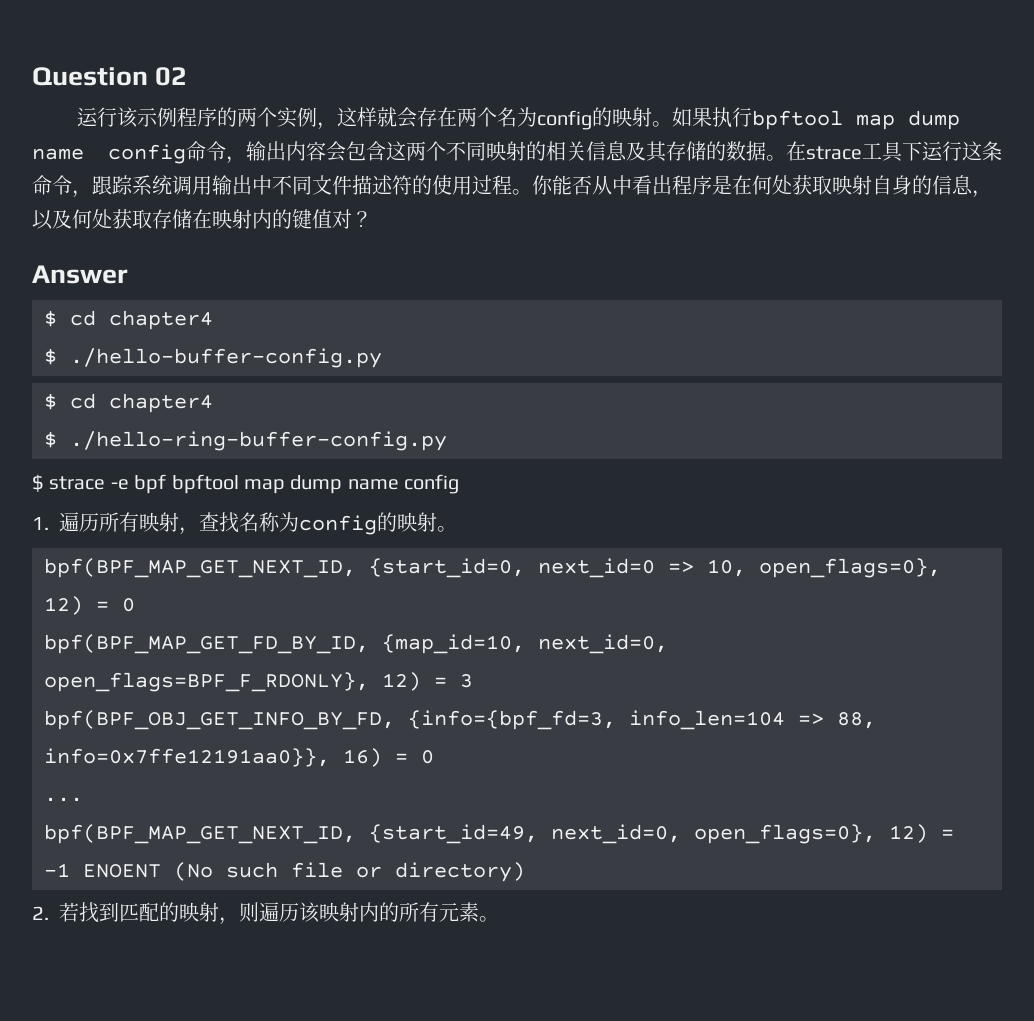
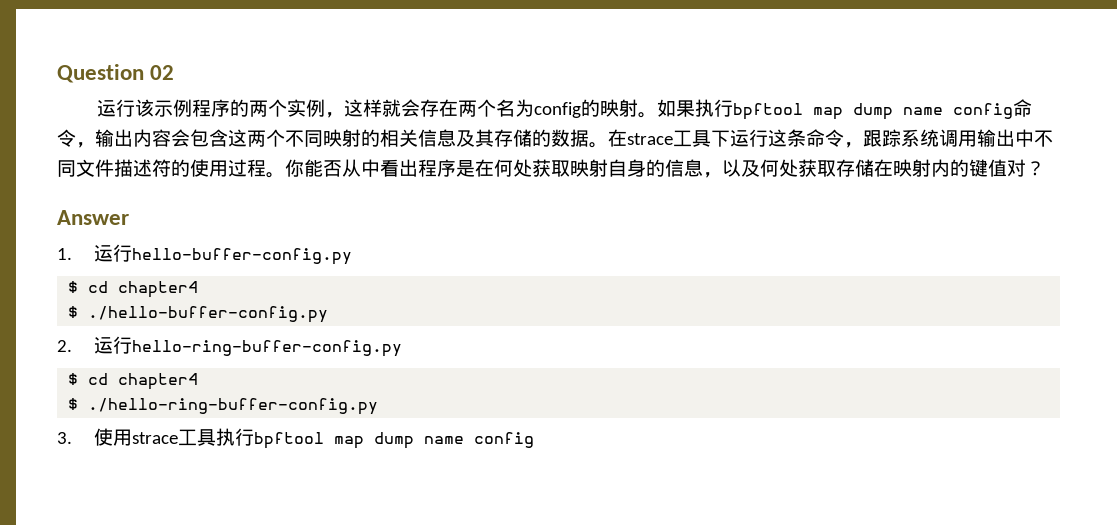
+ 1.运行hello-buffer-config.py
+ 2.运行hello-ring-buffer-config.py
- $ strace -e bpf bpftool map dump name config
- 1.遍历所有映射，查找名称为config的映射。
- bpf(BPF_MAP_GET_NEXT_ID, {start_id=0, next_id=0 => 10, open_flags=0}, 12) = 0
- bpf(BPF_MAP_GET_FD_BY_ID, {map_id=10, next_id=0, open_flags=BPF_F_RDONLY}, 12) = 3
- bpf(BPF_OBJ_GET_INFO_BY_FD, {info={bpf_fd=3, info_len=104 => 88, info=0x7ffe12191aa0}}, 16) = 0
- ...
- bpf(BPF_MAP_GET_NEXT_ID, {start_id=49, next_id=0, open_flags=0}, 12) = -1 ENOENT (No such file or directory)
- 2.若找到匹配的映射，则遍历该映射内的所有元素。
+ 3.使用strace工具执行bpftool map dump name config

